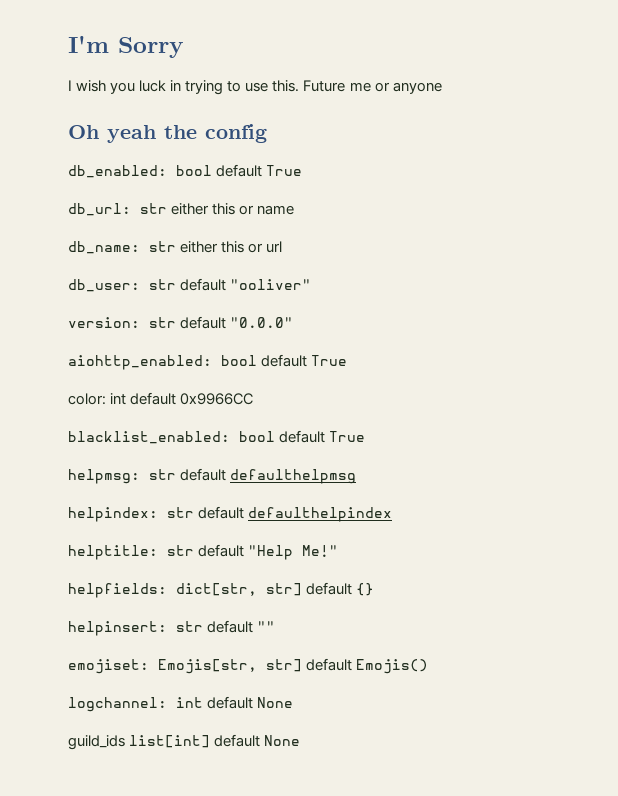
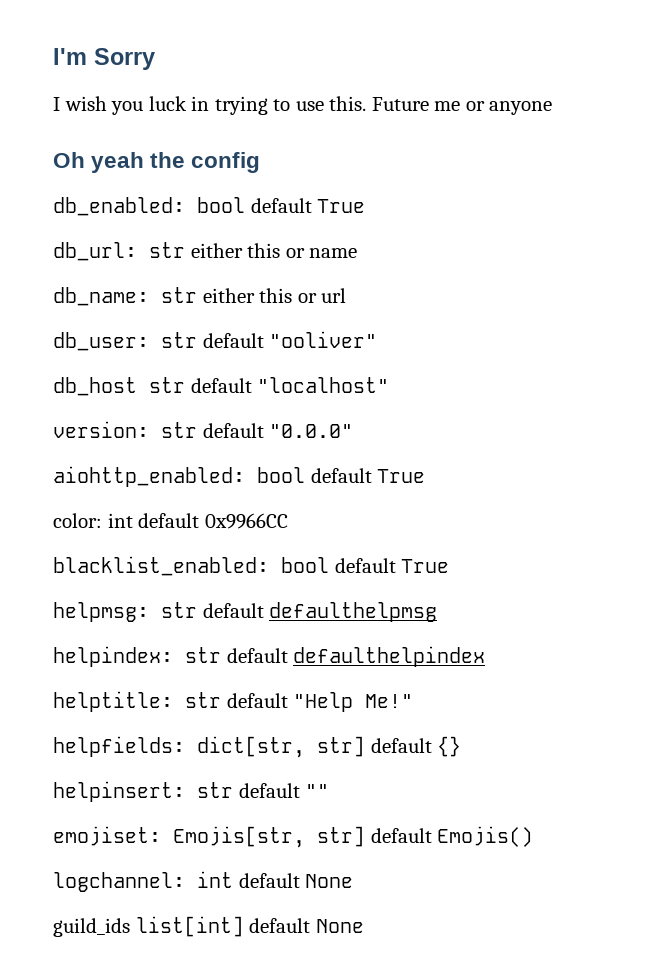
+ db_host str default "localhost"

